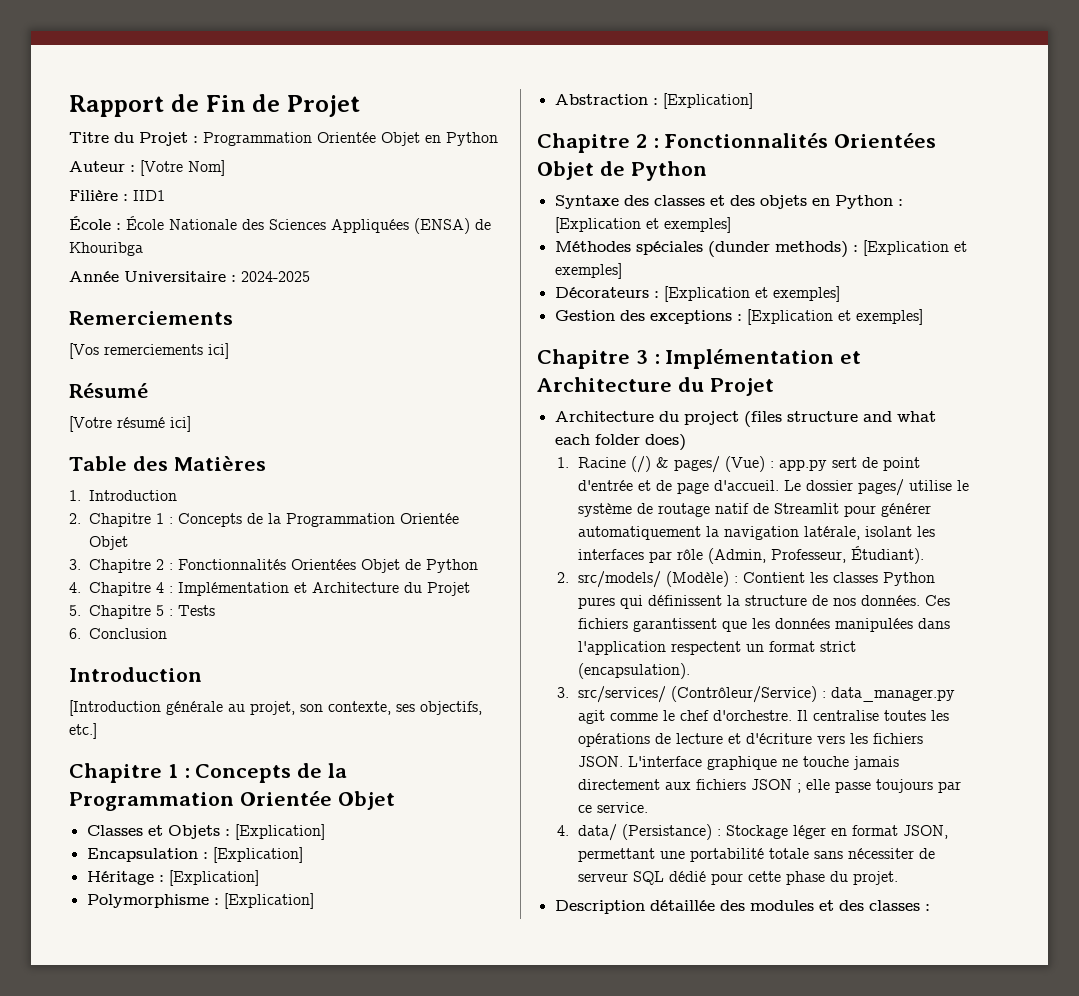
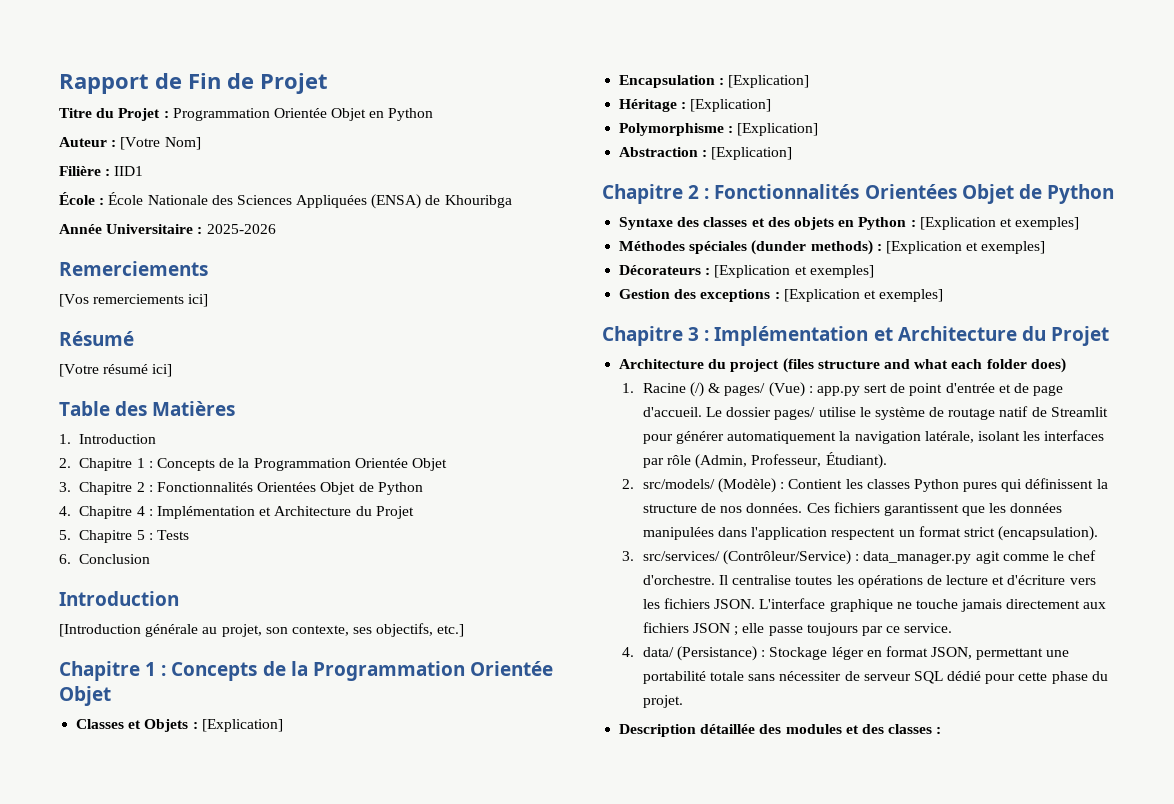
- Année Universitaire : 2024-2025
+ Année Universitaire : 2025-2026

